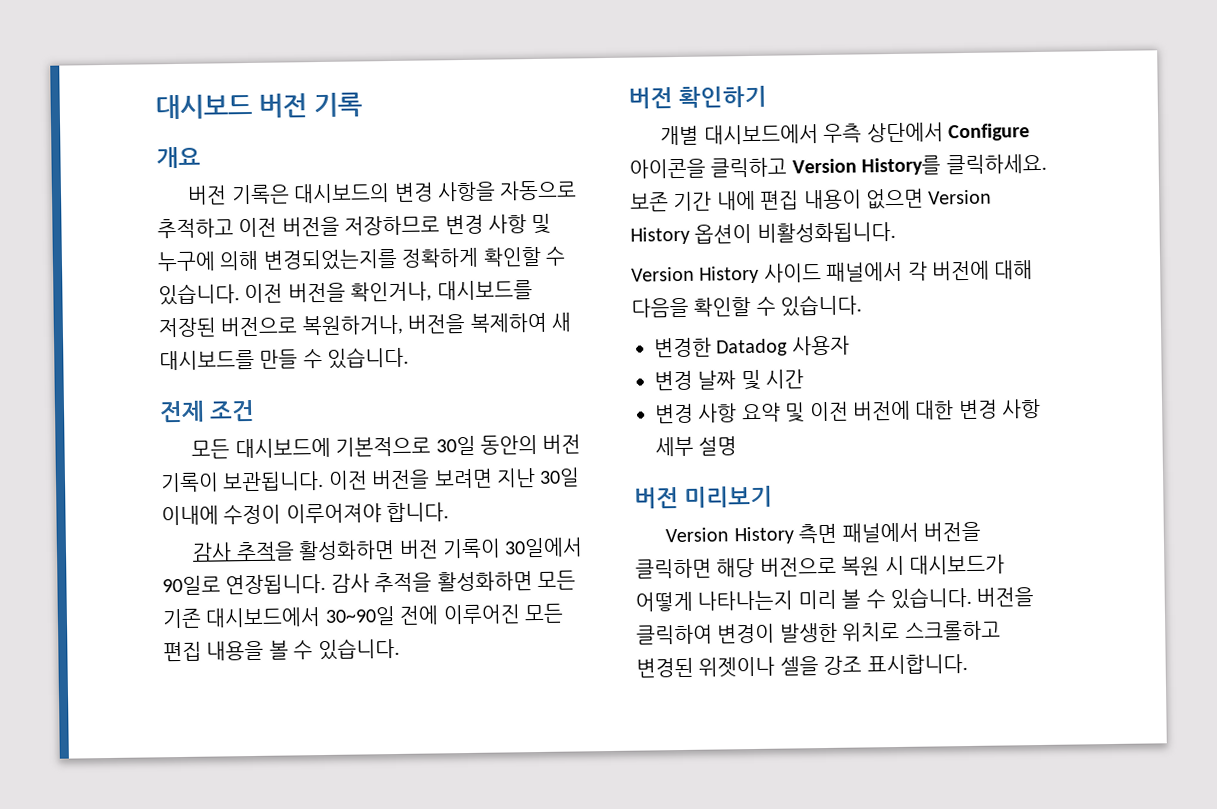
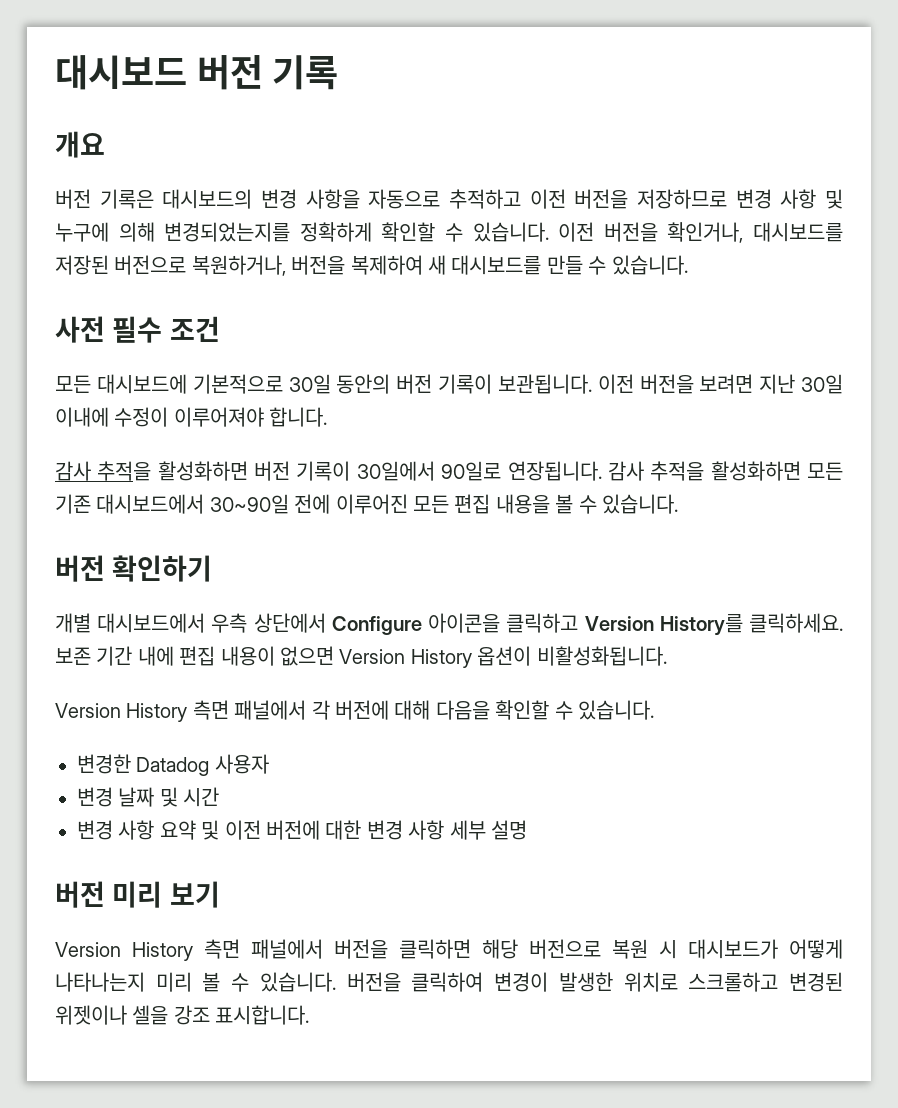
- 전제 조건
+ 사전 필수 조건
- Version History 사이드 패널에서 각 버전에 대해 다음을 확인할 수 있습니다.
+ Version History 측면 패널에서 각 버전에 대해 다음을 확인할 수 있습니다.
- 버전 미리보기
+ 버전 미리 보기

